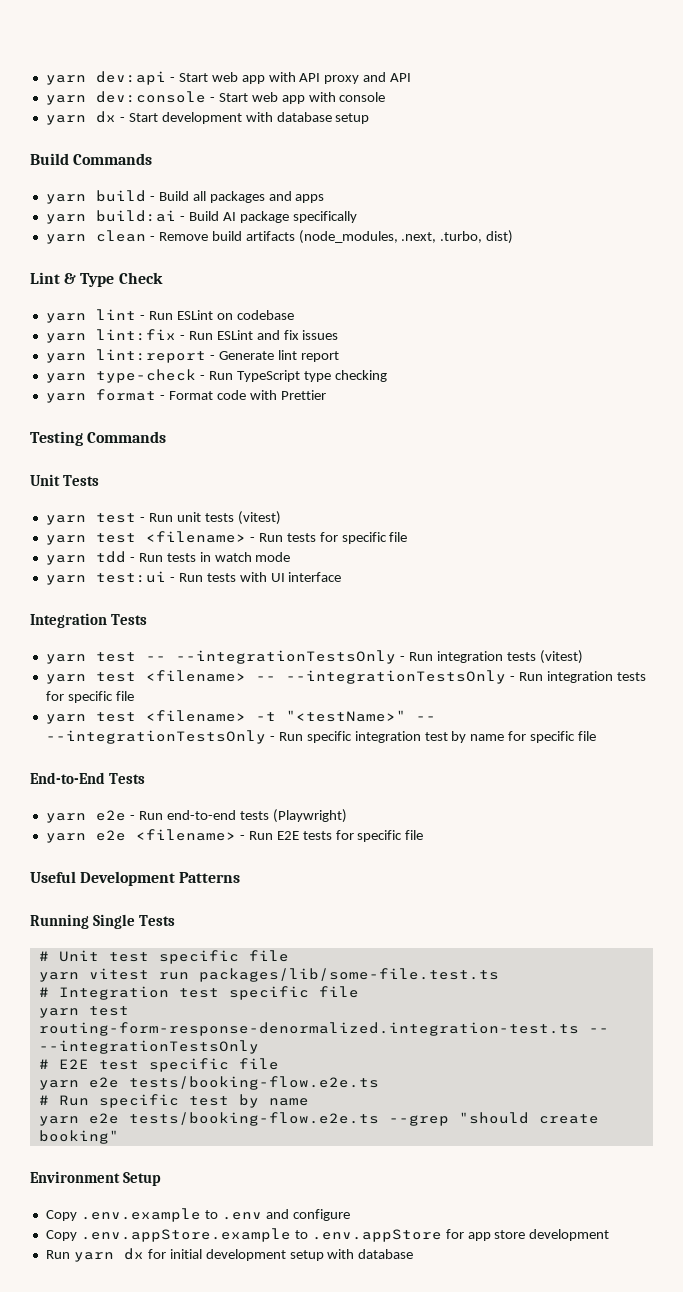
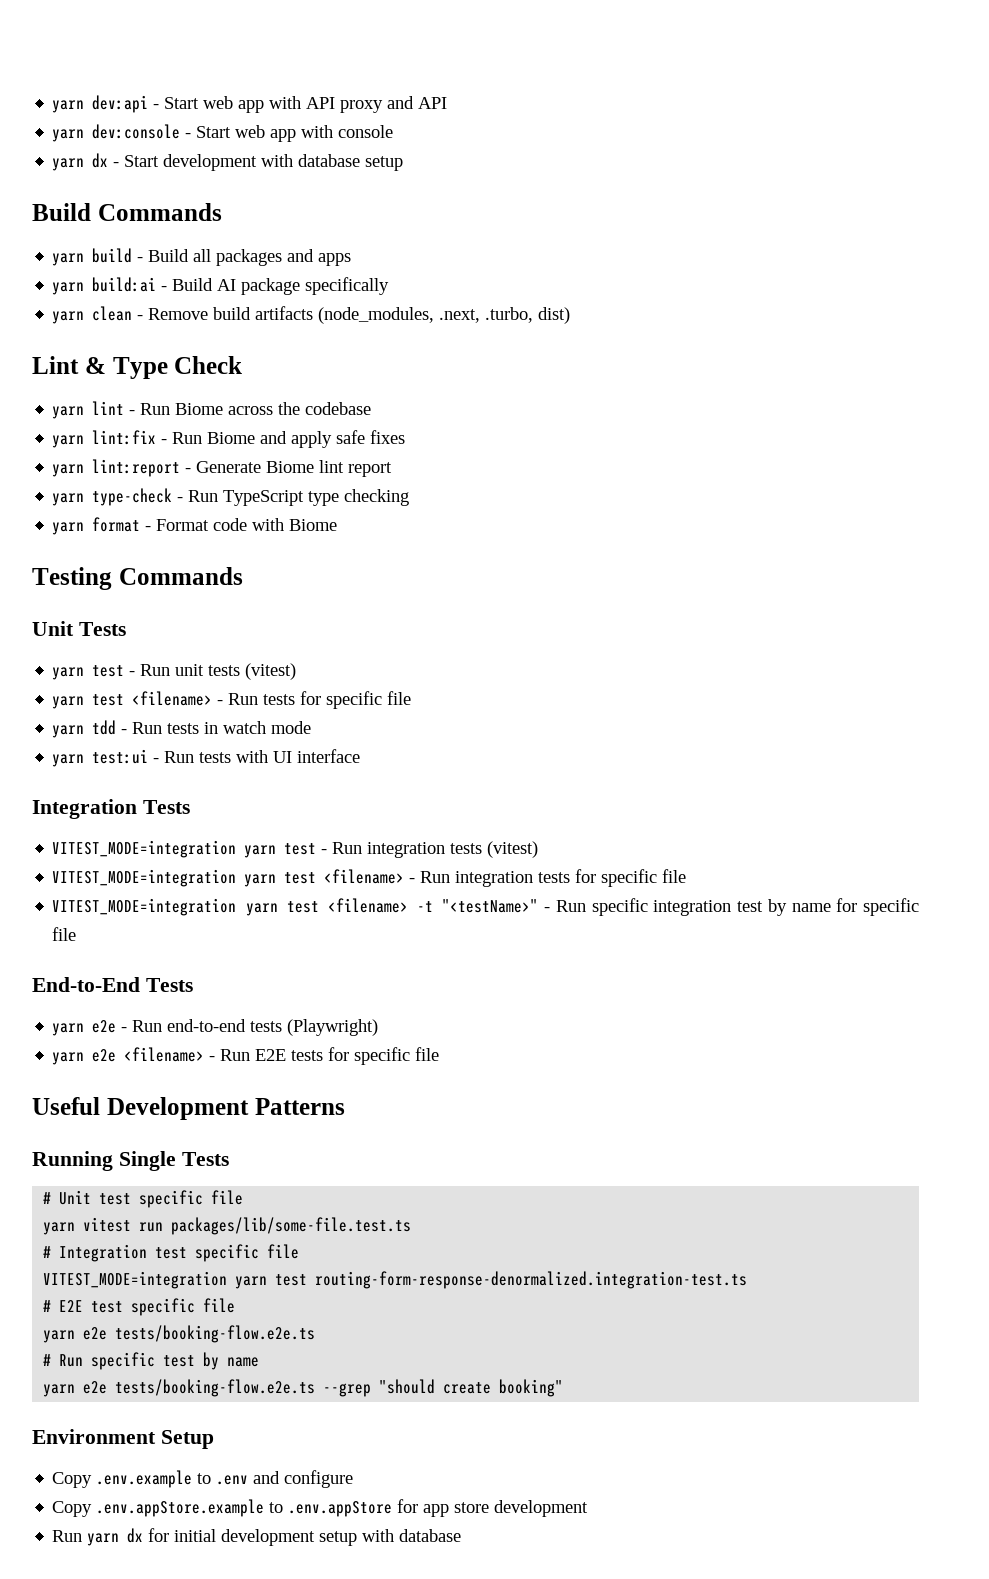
- yarn lint - Run ESLint on codebase
+ yarn lint - Run Biome across the codebase
- yarn lint:fix - Run ESLint and fix issues
+ yarn lint:fix - Run Biome and apply safe fixes
- yarn lint:report - Generate lint report
+ yarn lint:report - Generate Biome lint report
- yarn format - Format code with Prettier
+ yarn format - Format code with Biome
- yarn test -- --integrationTestsOnly - Run integration tests (vitest)
+ VITEST_MODE=integration yarn test - Run integration tests (vitest)
- yarn test <filename> -- --integrationTestsOnly - Run integration tests for specific file
+ VITEST_MODE=integration yarn test <filename> - Run integration tests for specific file
- yarn test <filename> -t "<testName>" -- --integrationTestsOnly - Run specific integration test by name for specific file
+ VITEST_MODE=integration yarn test <filename> -t "<testName>" - Run specific integration test by name for specific file
- yarn test routing-form-response-denormalized.integration-test.ts -- --integrationTestsOnly
+ VITEST_MODE=integration yarn test routing-form-response-denormalized.integration-test.ts

